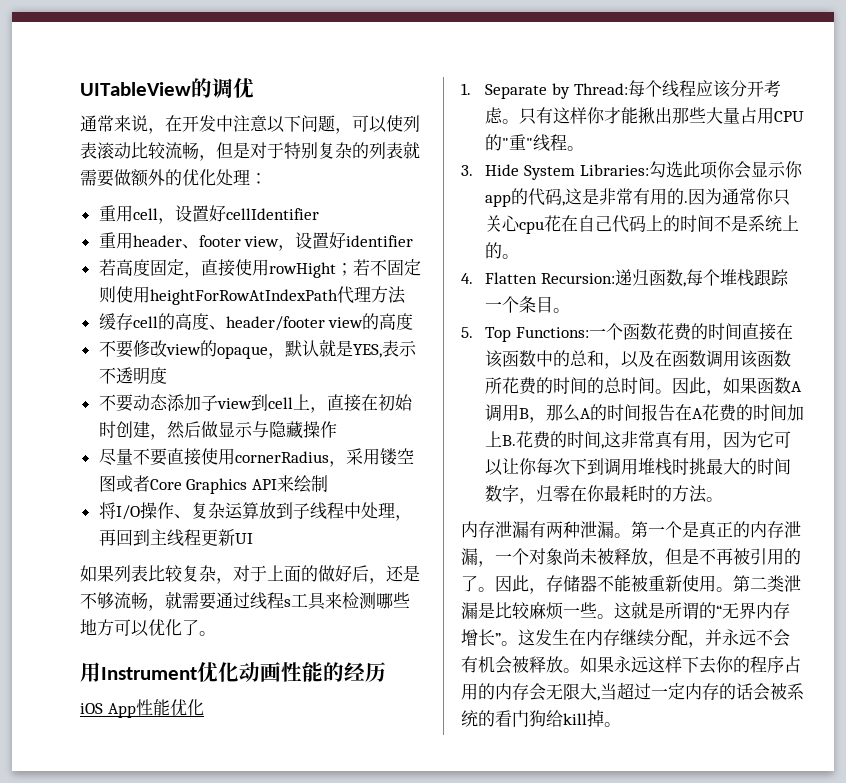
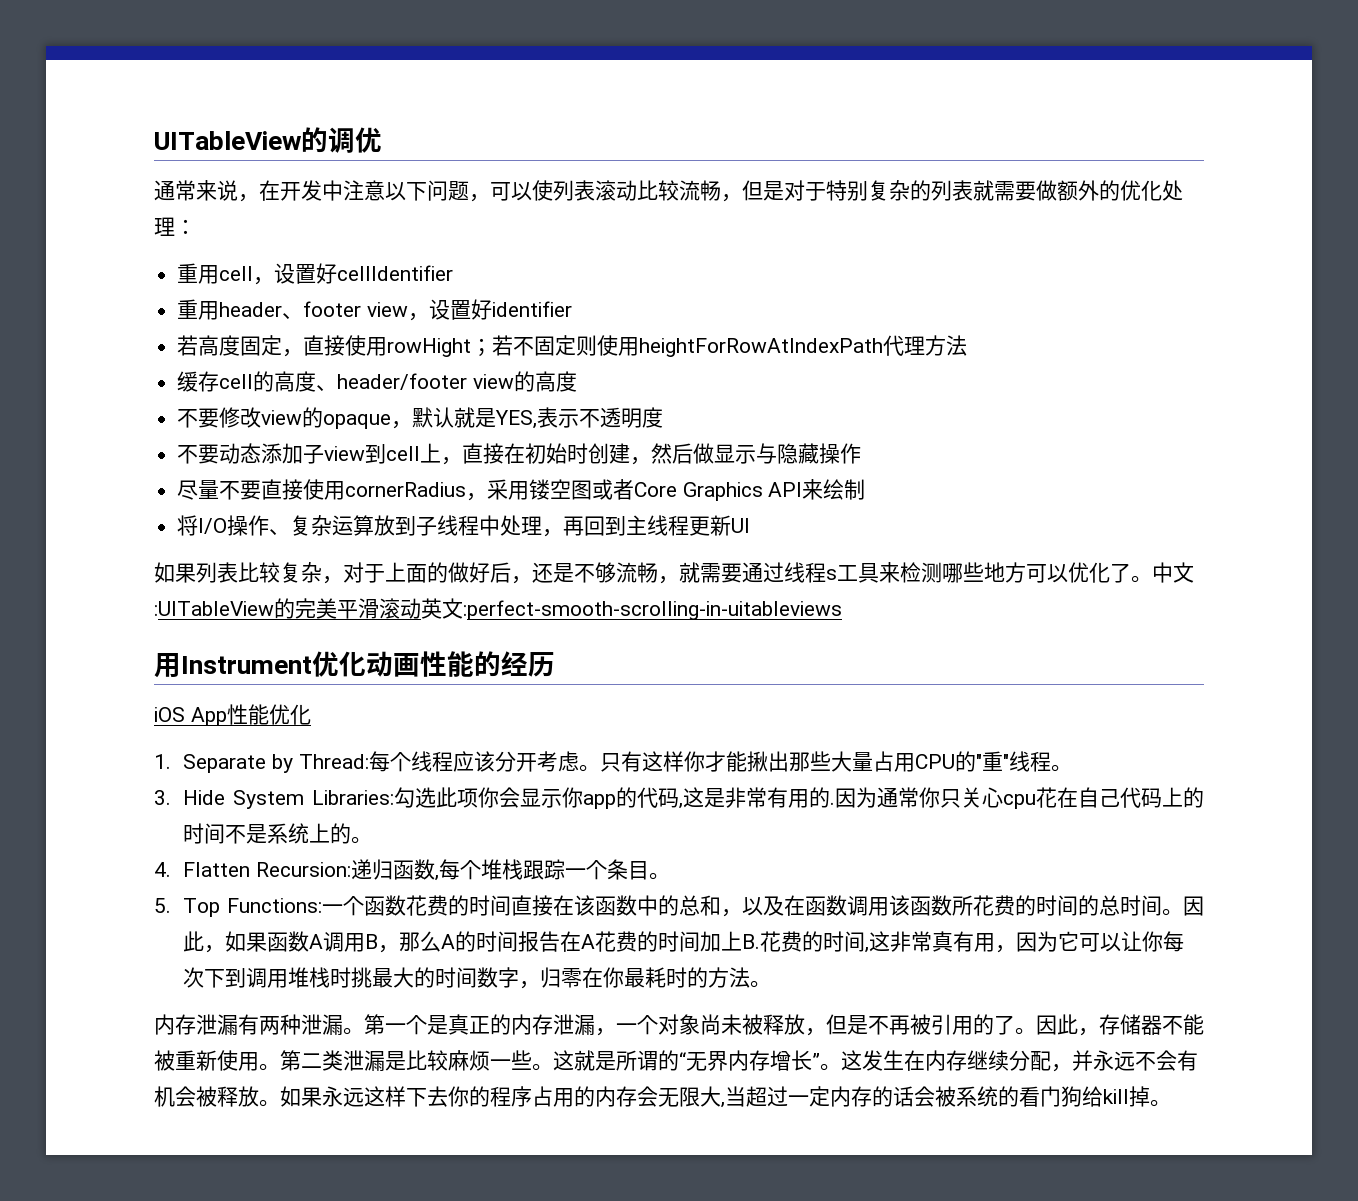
+ 中文:UITableView的完美平滑滚动英文:perfect-smooth-scrolling-in-uitableviews

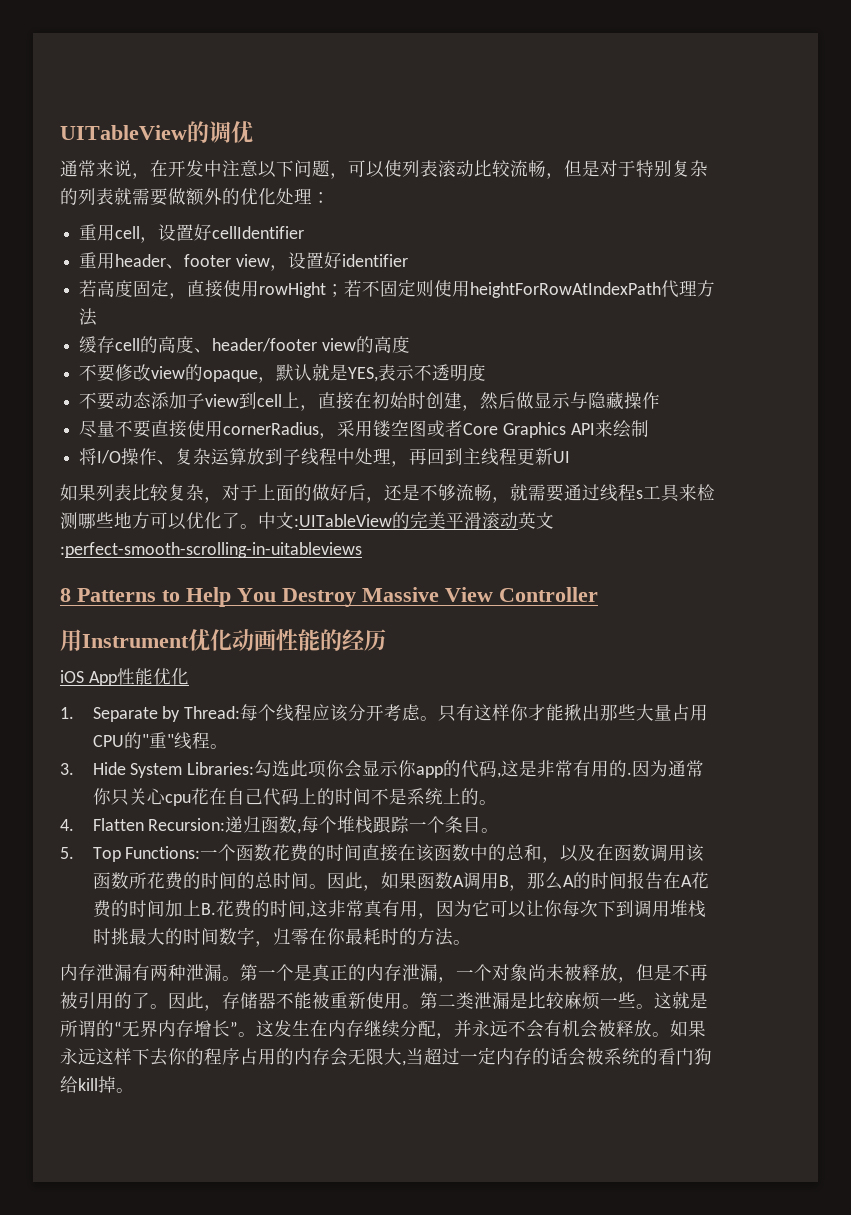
+ 8 Patterns to Help You Destroy Massive View Controller

